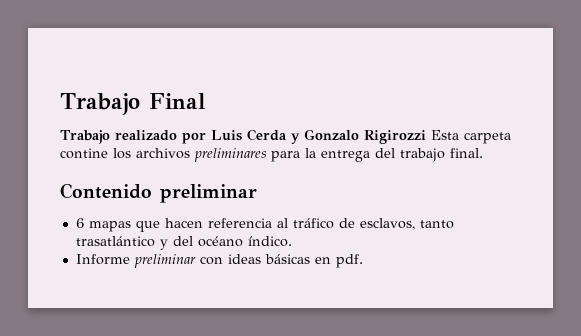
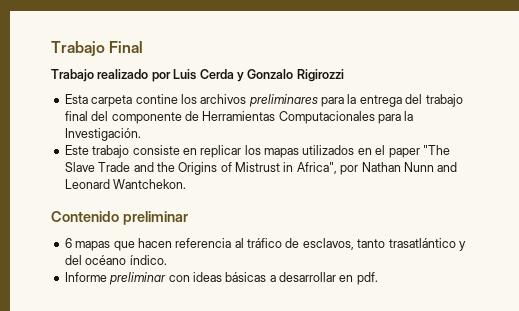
- Trabajo realizado por Luis Cerda y Gonzalo Rigirozzi Esta carpeta contine los archivos preliminares para la entrega del trabajo final.
+ Trabajo realizado por Luis Cerda y Gonzalo Rigirozzi
+ Esta carpeta contine los archivos preliminares para la entrega del trabajo final del componente de Herramientas Computacionales para la Investigación.
+ Este trabajo consiste en replicar los mapas utilizados en el paper "The Slave Trade and the Origins of Mistrust in Africa", por Nathan Nunn and Leonard Wantchekon.
- Informe preliminar con ideas básicas en pdf.
+ Informe preliminar con ideas básicas a desarrollar en pdf.

